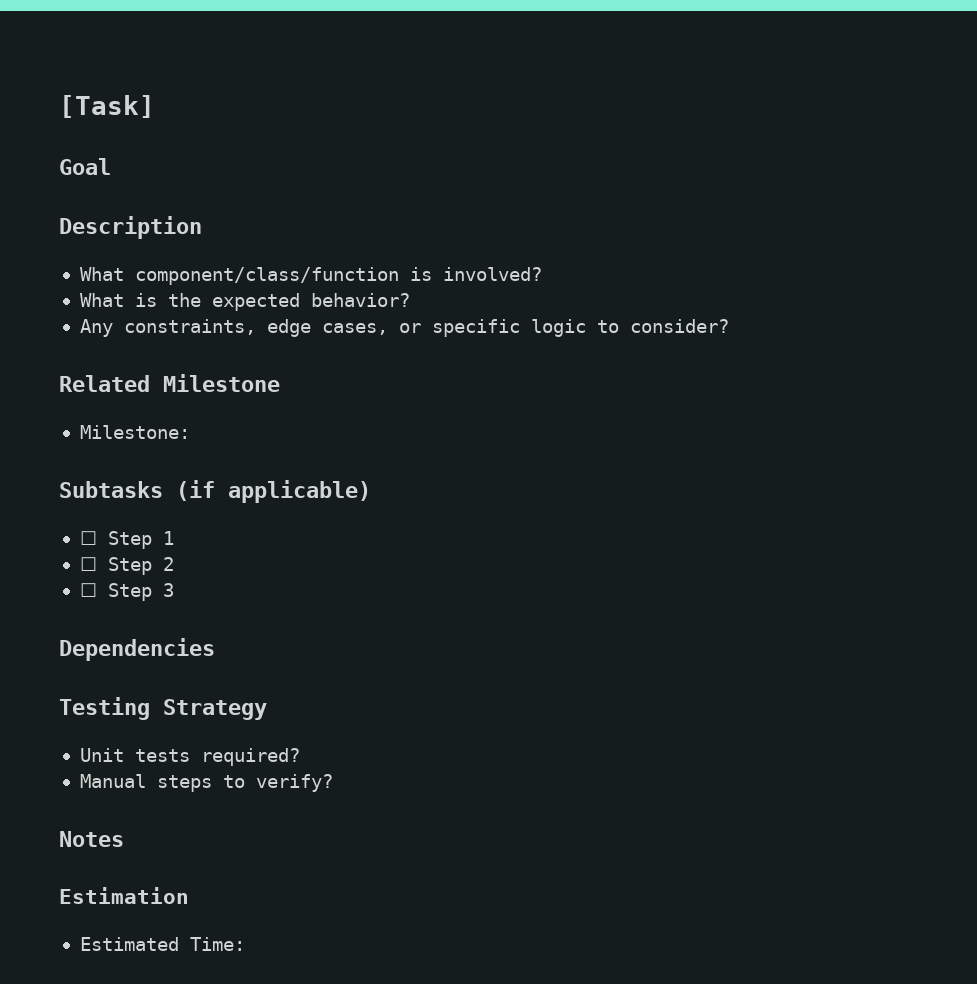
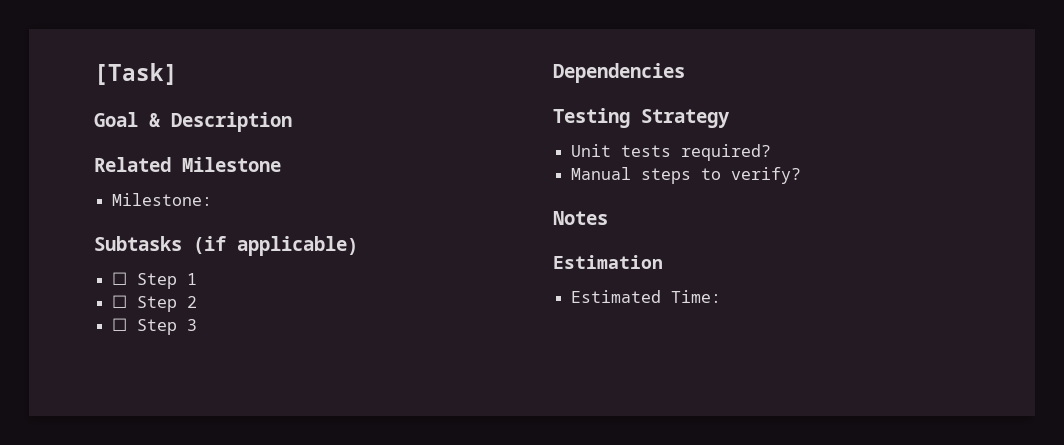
- Goal
- Description
+ Goal & Description
- What component/class/function is involved?
- What is the expected behavior?
- Any constraints, edge cases, or specific logic to consider?

